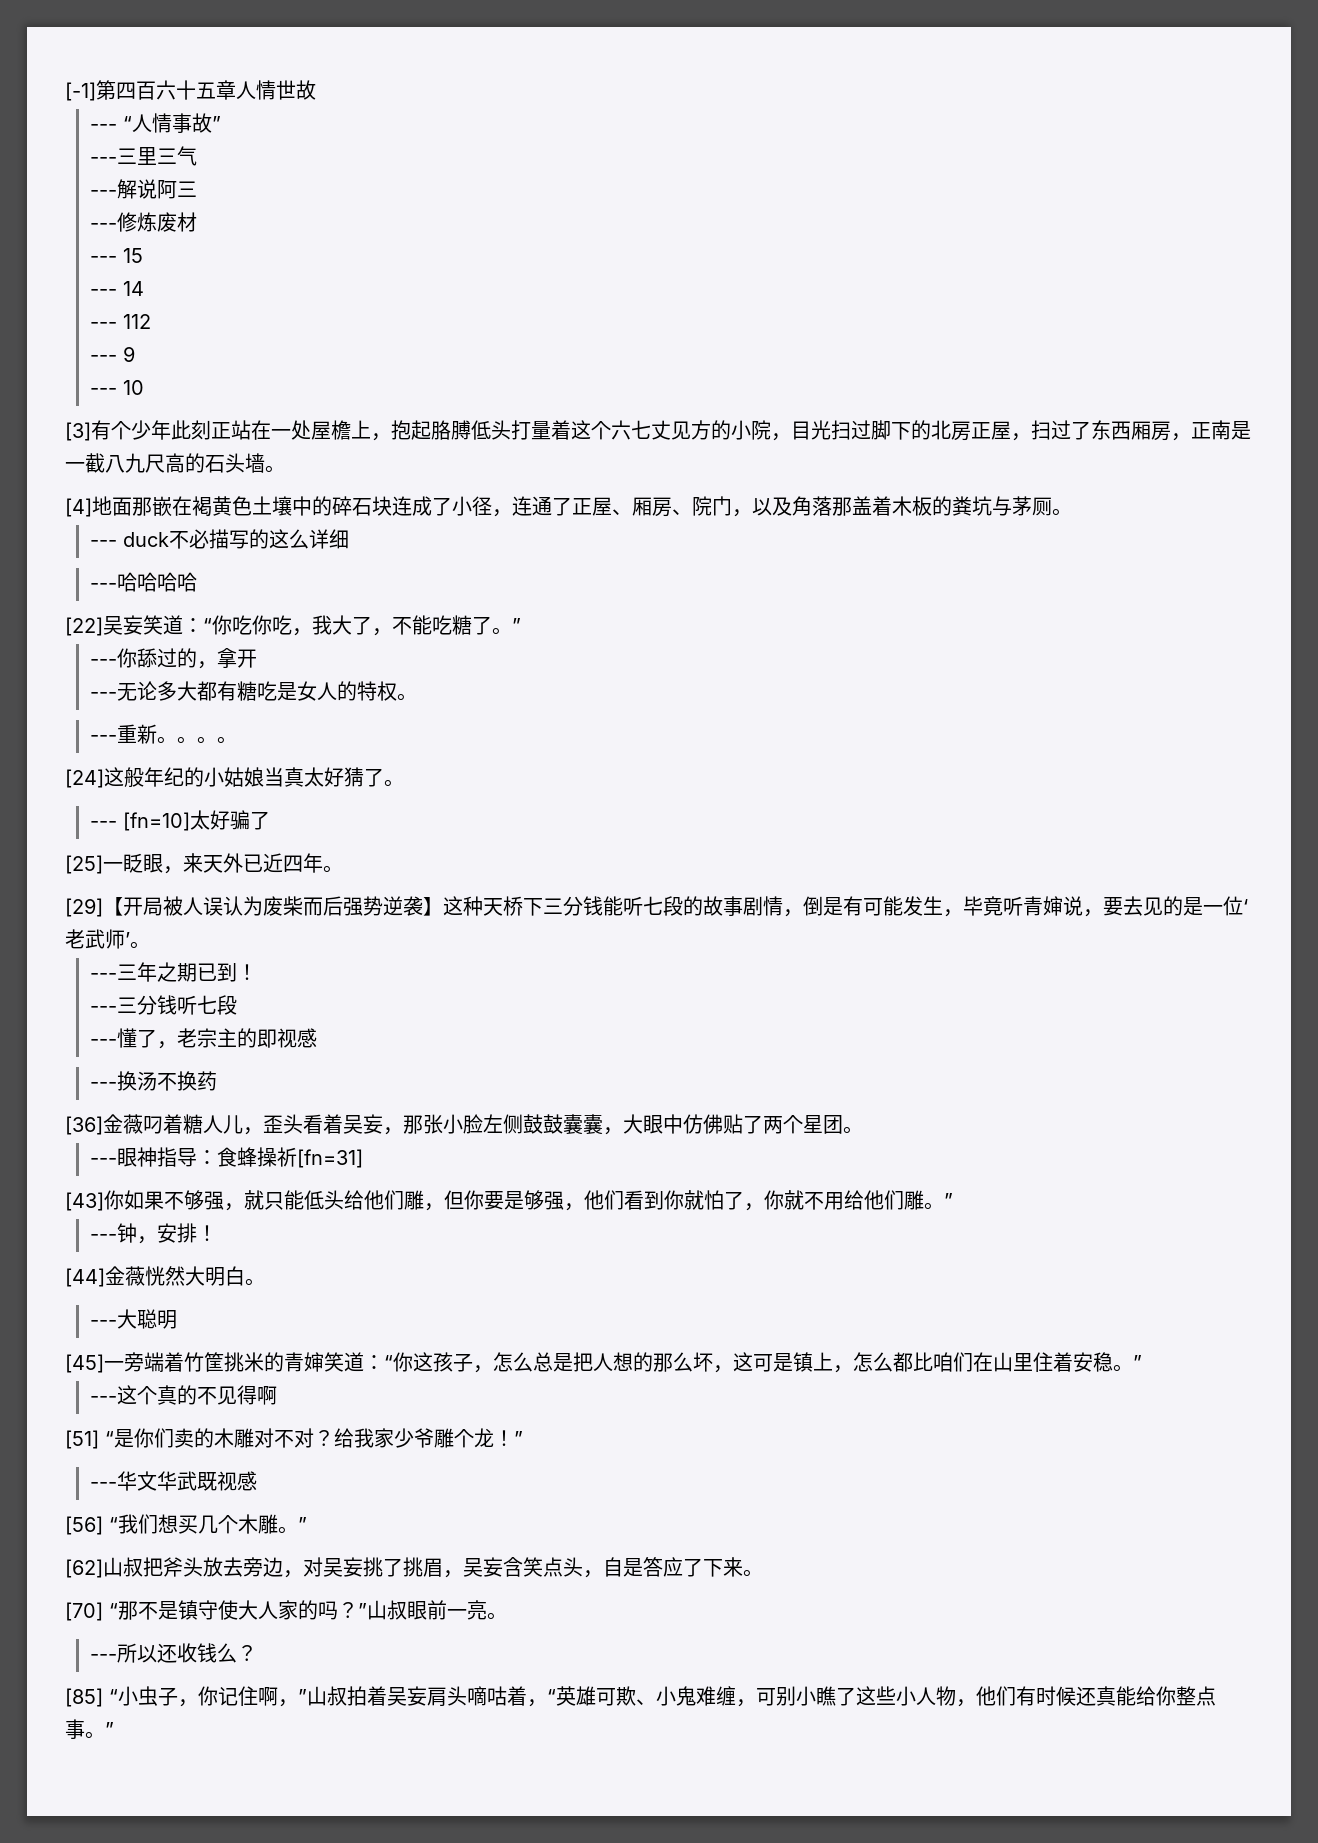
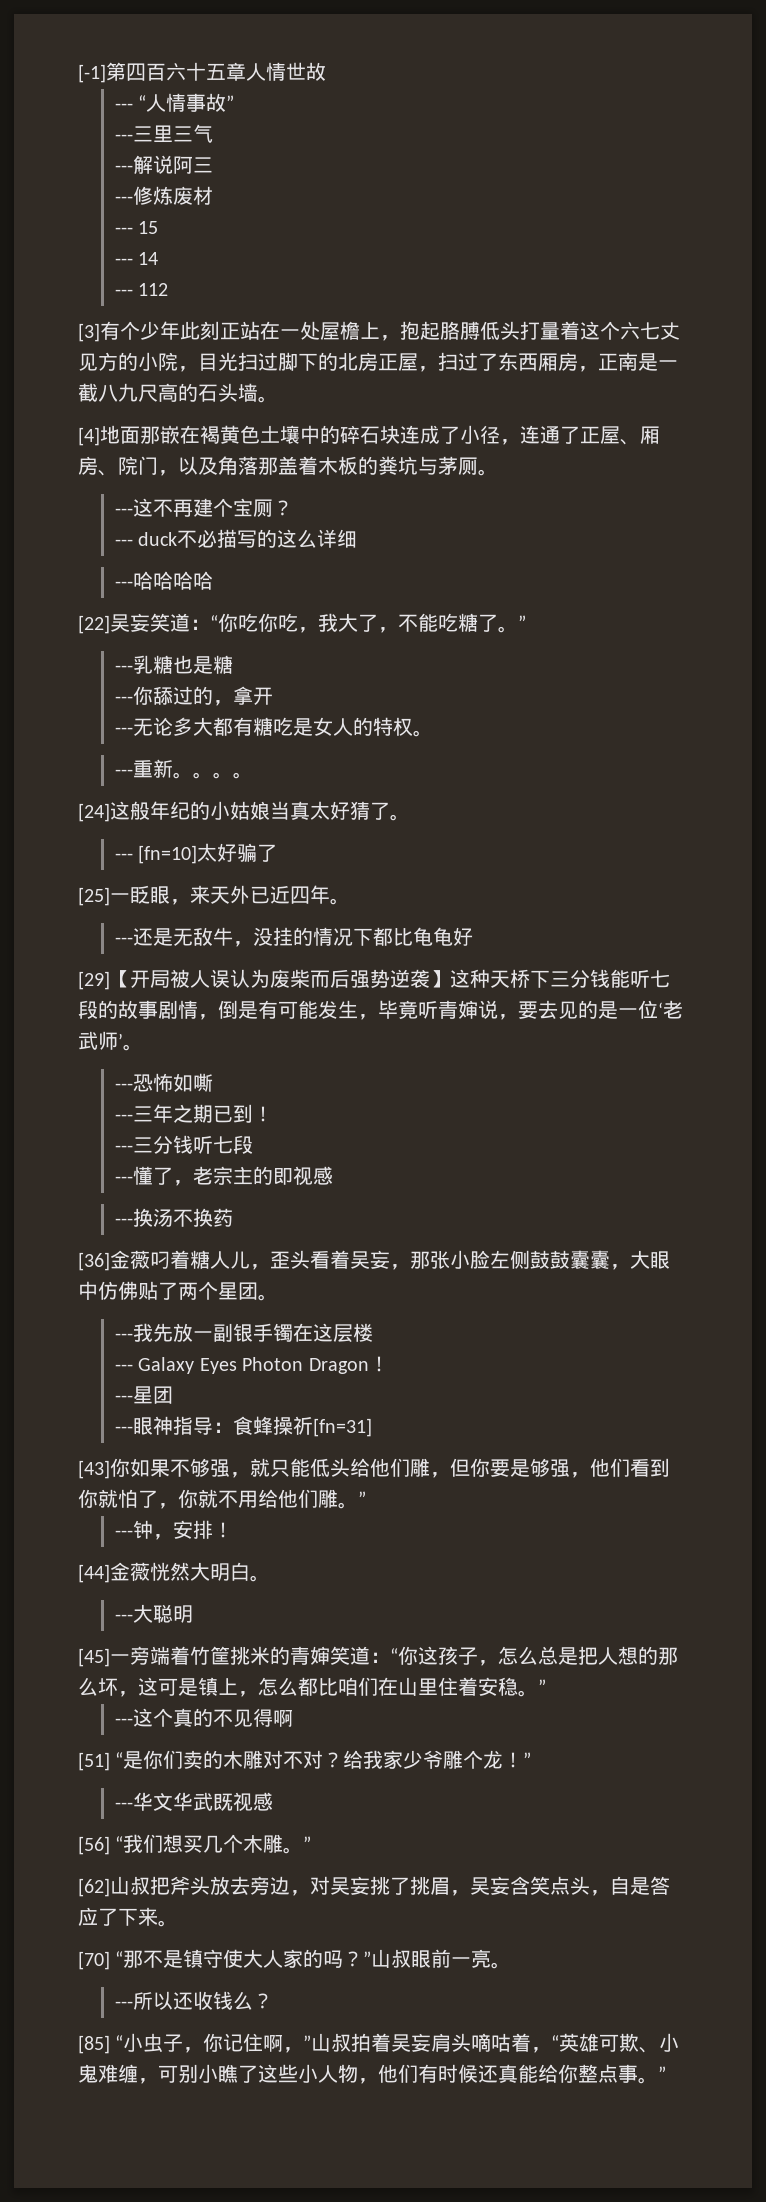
- --- 9
- --- 10
+ ---这不再建个宝厕？
+ ---乳糖也是糖
+ ---还是无敌牛，没挂的情况下都比龟龟好
+ ---恐怖如嘶
+ ---我先放一副银手镯在这层楼
+ --- Galaxy Eyes Photon Dragon！
+ ---星团

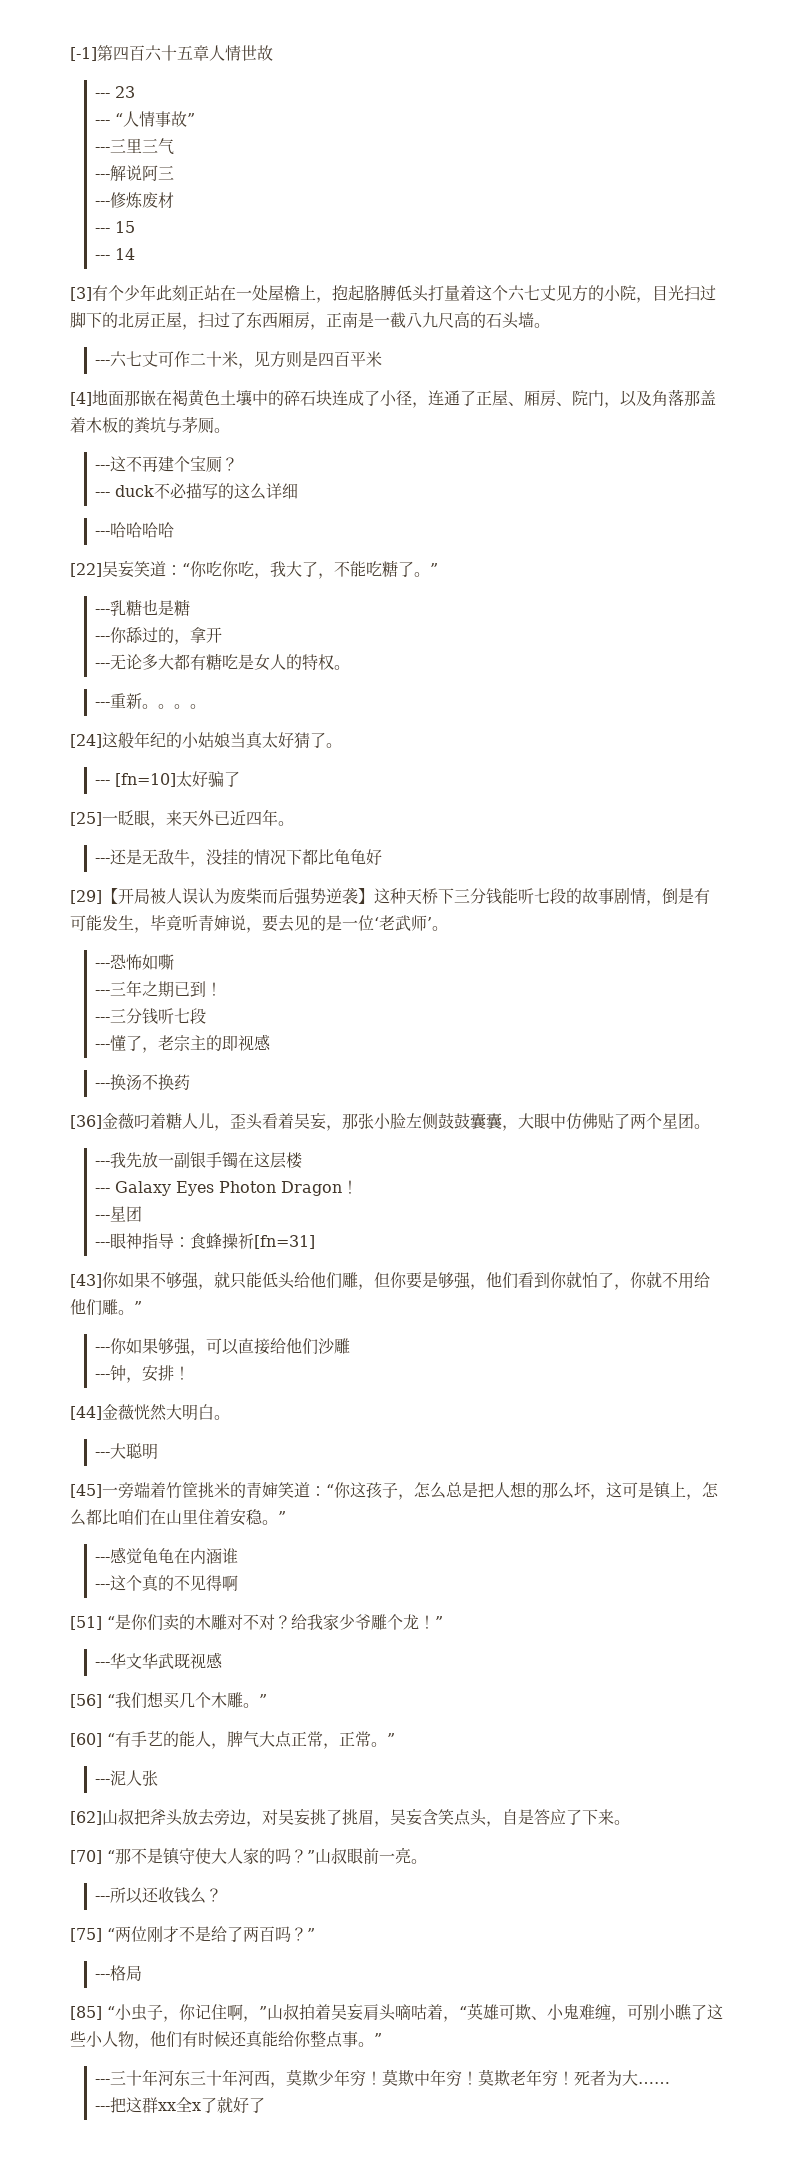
+ --- 23
- --- 112
+ ---六七丈可作二十米，见方则是四百平米
+ ---你如果够强，可以直接给他们沙雕
+ ---感觉龟龟在内涵谁
+ [60] “有手艺的能人，脾气大点正常，正常。”
+ ---泥人张
+ [75] “两位刚才不是给了两百吗？”
+ ---格局
+ ---三十年河东三十年河西，莫欺少年穷！莫欺中年穷！莫欺老年穷！死者为大……
+ ---把这群xx全x了就好了

